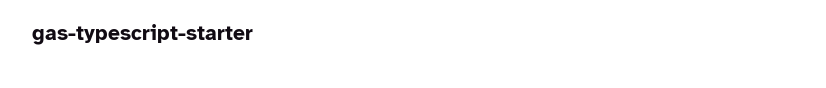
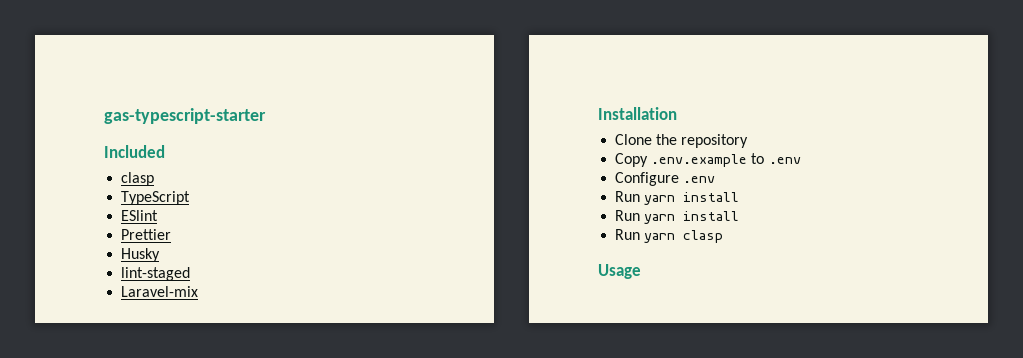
+ Included
+ clasp
+ TypeScript
+ ESlint
+ Prettier
+ Husky
+ lint-staged
+ Laravel-mix
+ Installation
+ Clone the repository
+ Copy .env.example to .env
+ Configure .env
+ Run yarn install
+ Run yarn install
+ Run yarn clasp
+ Usage

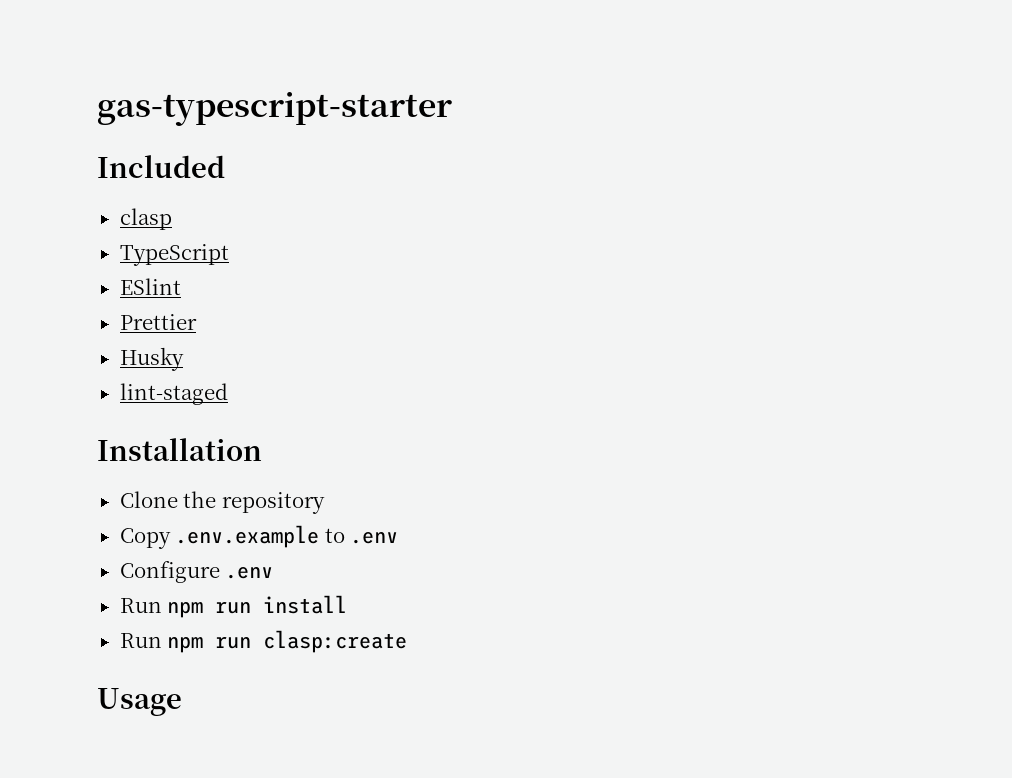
- Laravel-mix
  Configure .env
- Run yarn install
- Run yarn install
- Run yarn clasp
+ Run npm run install
+ Run npm run clasp:create

